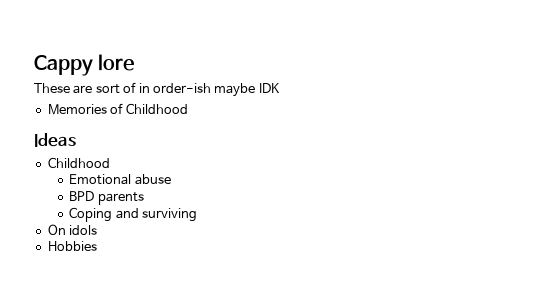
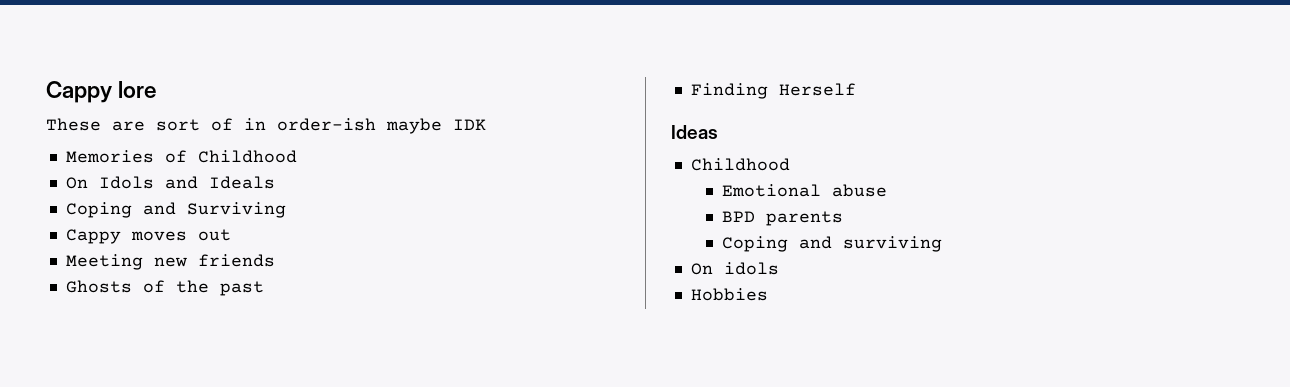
+ On Idols and Ideals
+ Coping and Surviving
+ Cappy moves out
+ Meeting new friends
+ Ghosts of the past
+ Finding Herself

